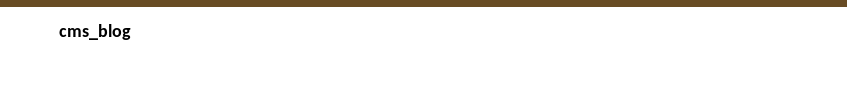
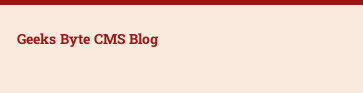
- cms_blog
+ Geeks Byte CMS Blog

